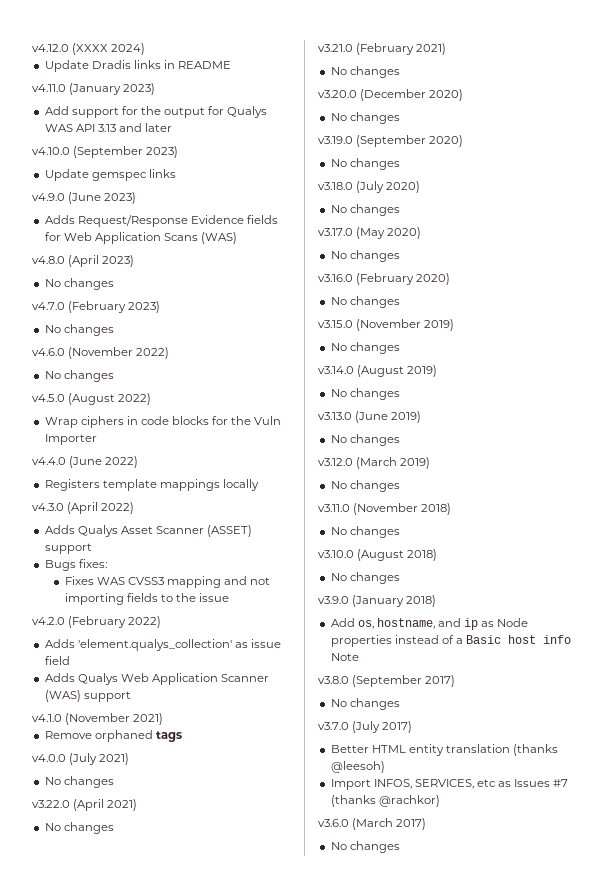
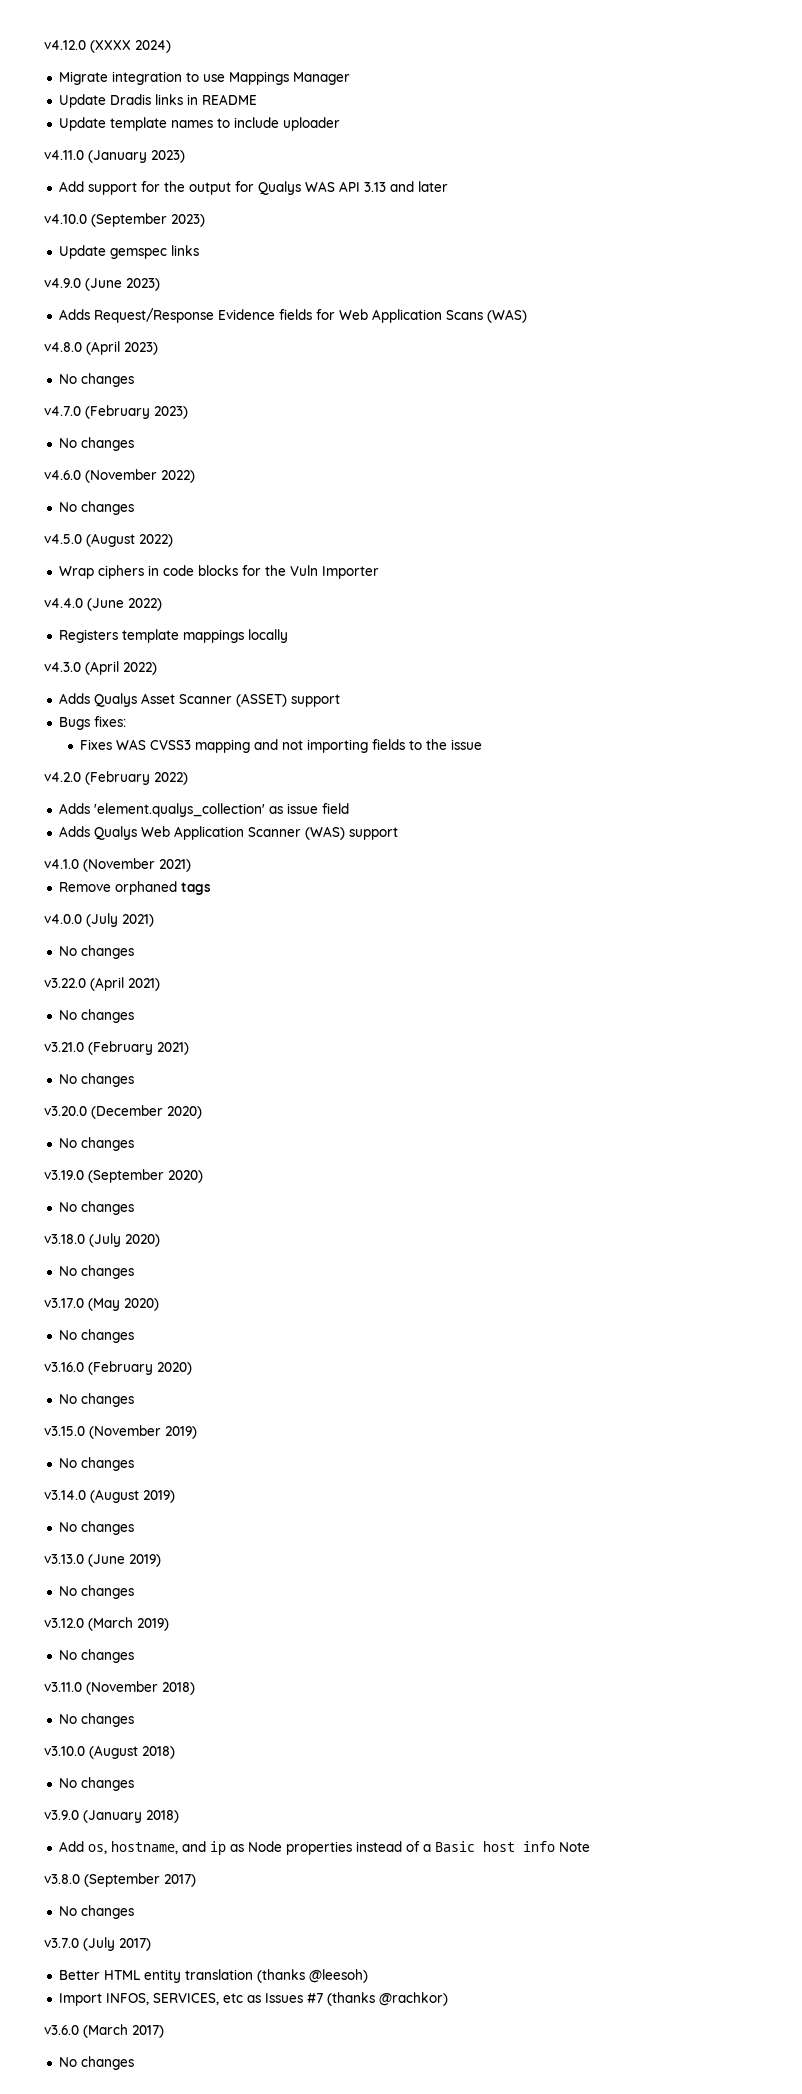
+ Migrate integration to use Mappings Manager
+ Update template names to include uploader

